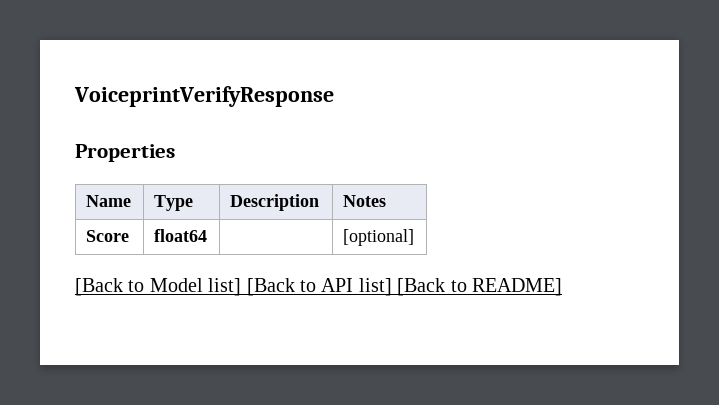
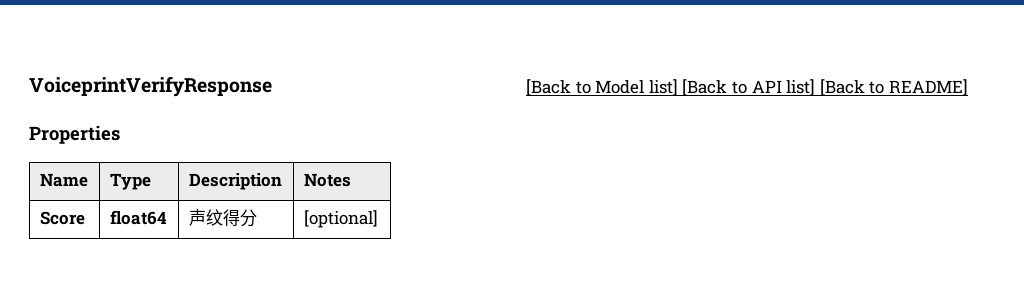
- Score | float64 | | [optional]
+ Score | float64 | 声纹得分 | [optional]

